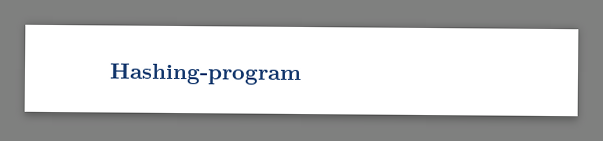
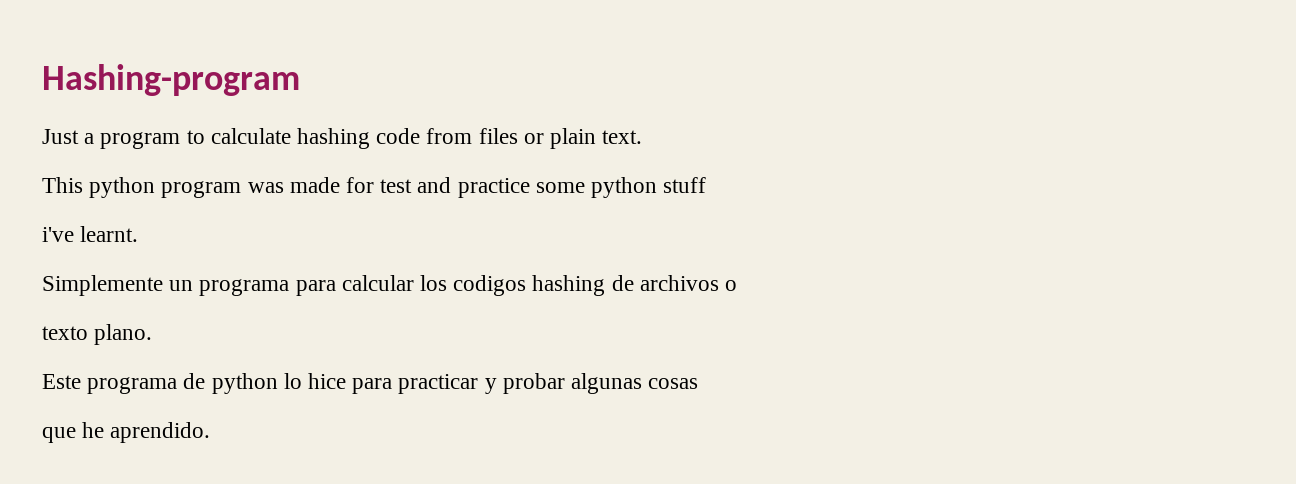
+ Just a program to calculate hashing code from files or plain text.
+ This python program was made for test and practice some python stuff
+ i've learnt.
+ Simplemente un programa para calcular los codigos hashing de archivos o
+ texto plano.
+ Este programa de python lo hice para practicar y probar algunas cosas
+ que he aprendido.

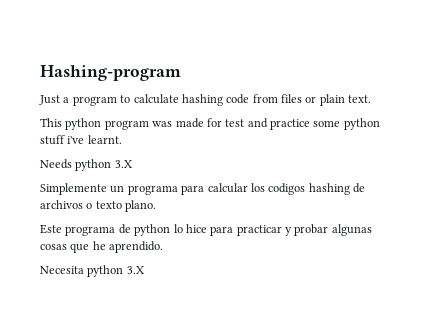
- This python program was made for test and practice some python stuff
- i've learnt.
+ This python program was made for test and practice some python stuff i've learnt.
+ Needs python 3.X
- Simplemente un programa para calcular los codigos hashing de archivos o
- texto plano.
+ Simplemente un programa para calcular los codigos hashing de archivos o texto plano.
- Este programa de python lo hice para practicar y probar algunas cosas
- que he aprendido.
+ Este programa de python lo hice para practicar y probar algunas cosas que he aprendido.
+ Necesita python 3.X

